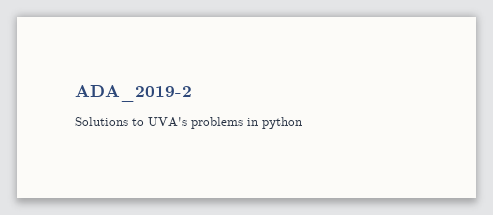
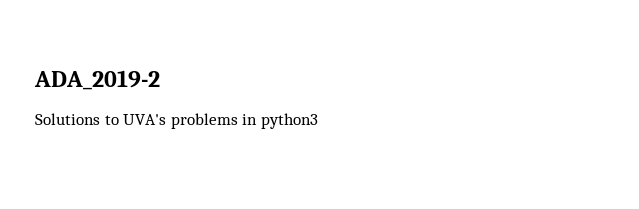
- Solutions to UVA's problems in python
+ Solutions to UVA's problems in python3

